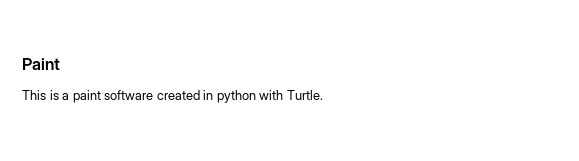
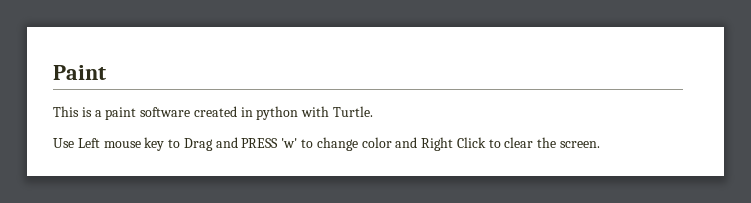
+ Use Left mouse key to Drag and PRESS 'w' to change color and Right Click to clear the screen.

